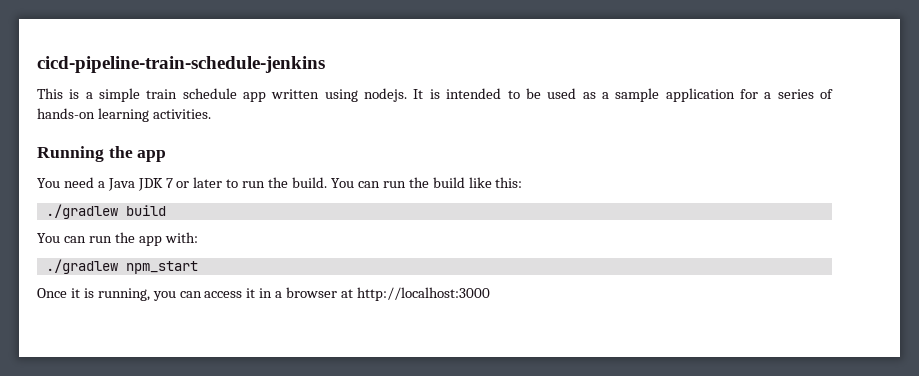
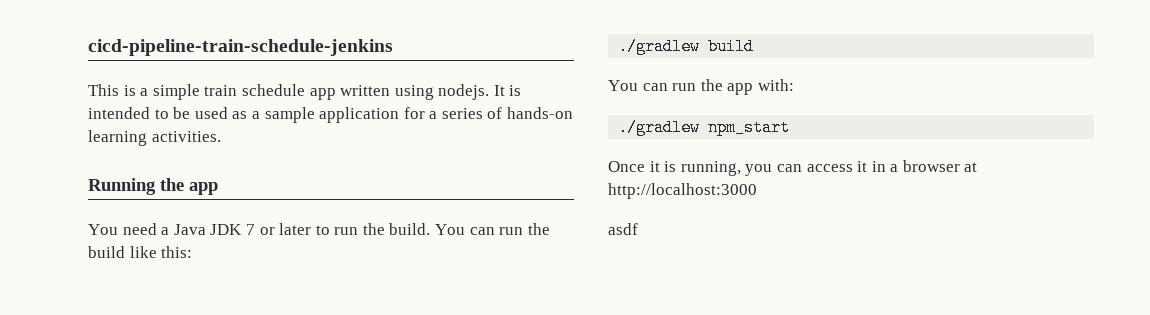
+ asdf

